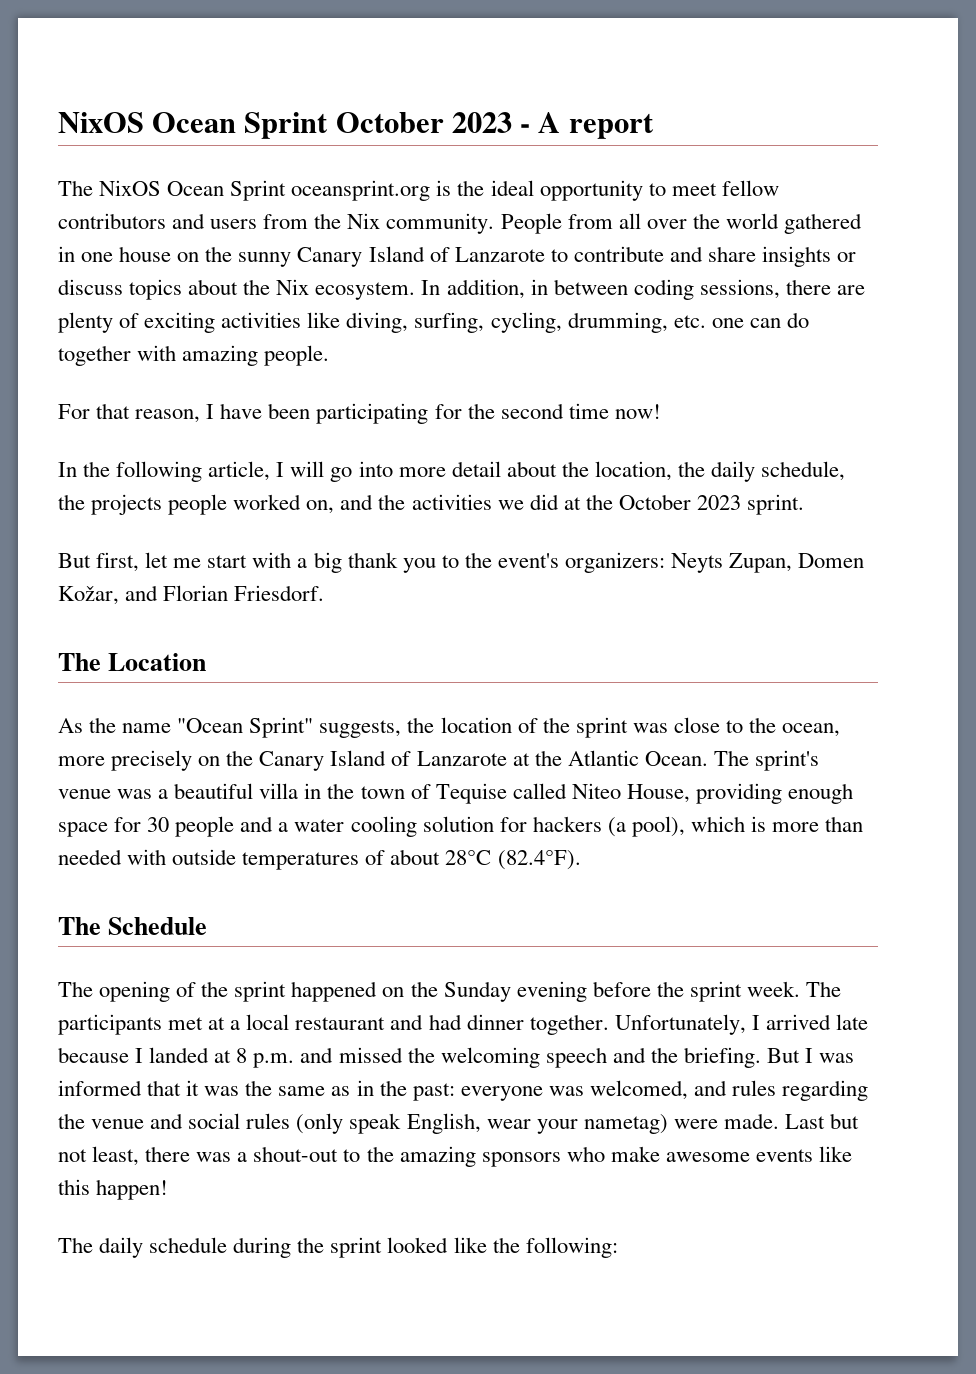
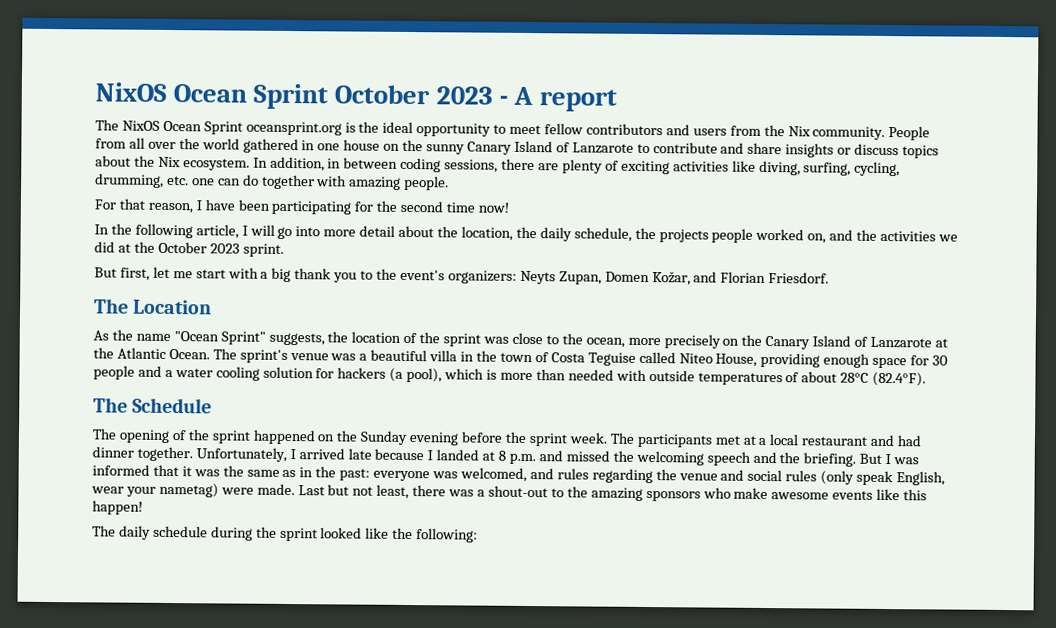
- The sprint's venue was a beautiful villa in the town of Tequise called Niteo House, providing enough space for 30 people and a water cooling solution for hackers (a pool), which is more than needed with outside temperatures of about 28°C (82.4°F).
+ The sprint's venue was a beautiful villa in the town of Costa Teguise called Niteo House, providing enough space for 30 people and a water cooling solution for hackers (a pool), which is more than needed with outside temperatures of about 28°C (82.4°F).

